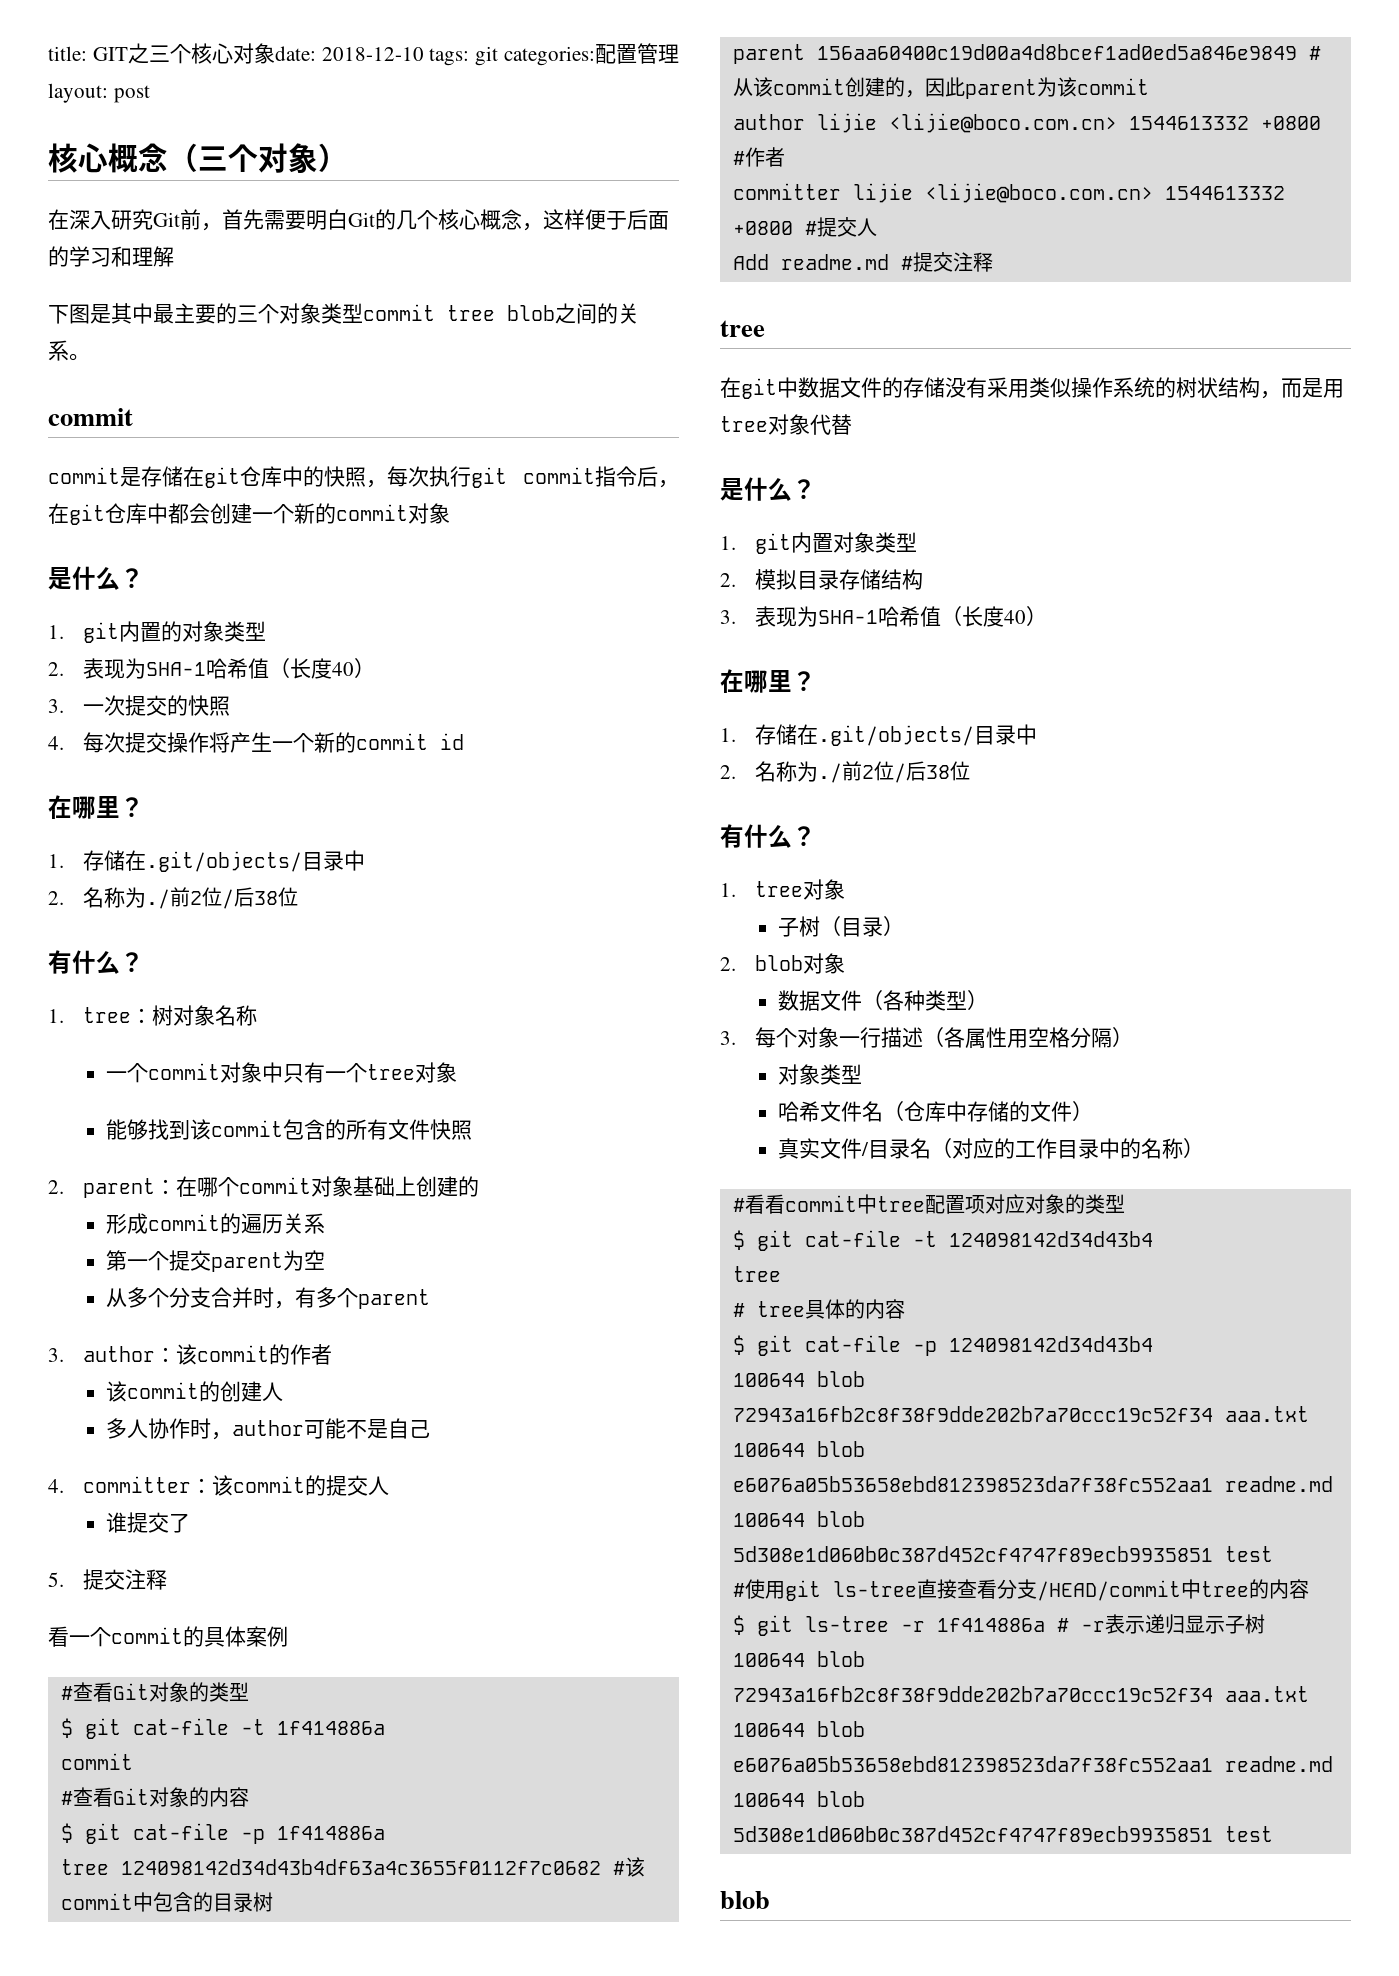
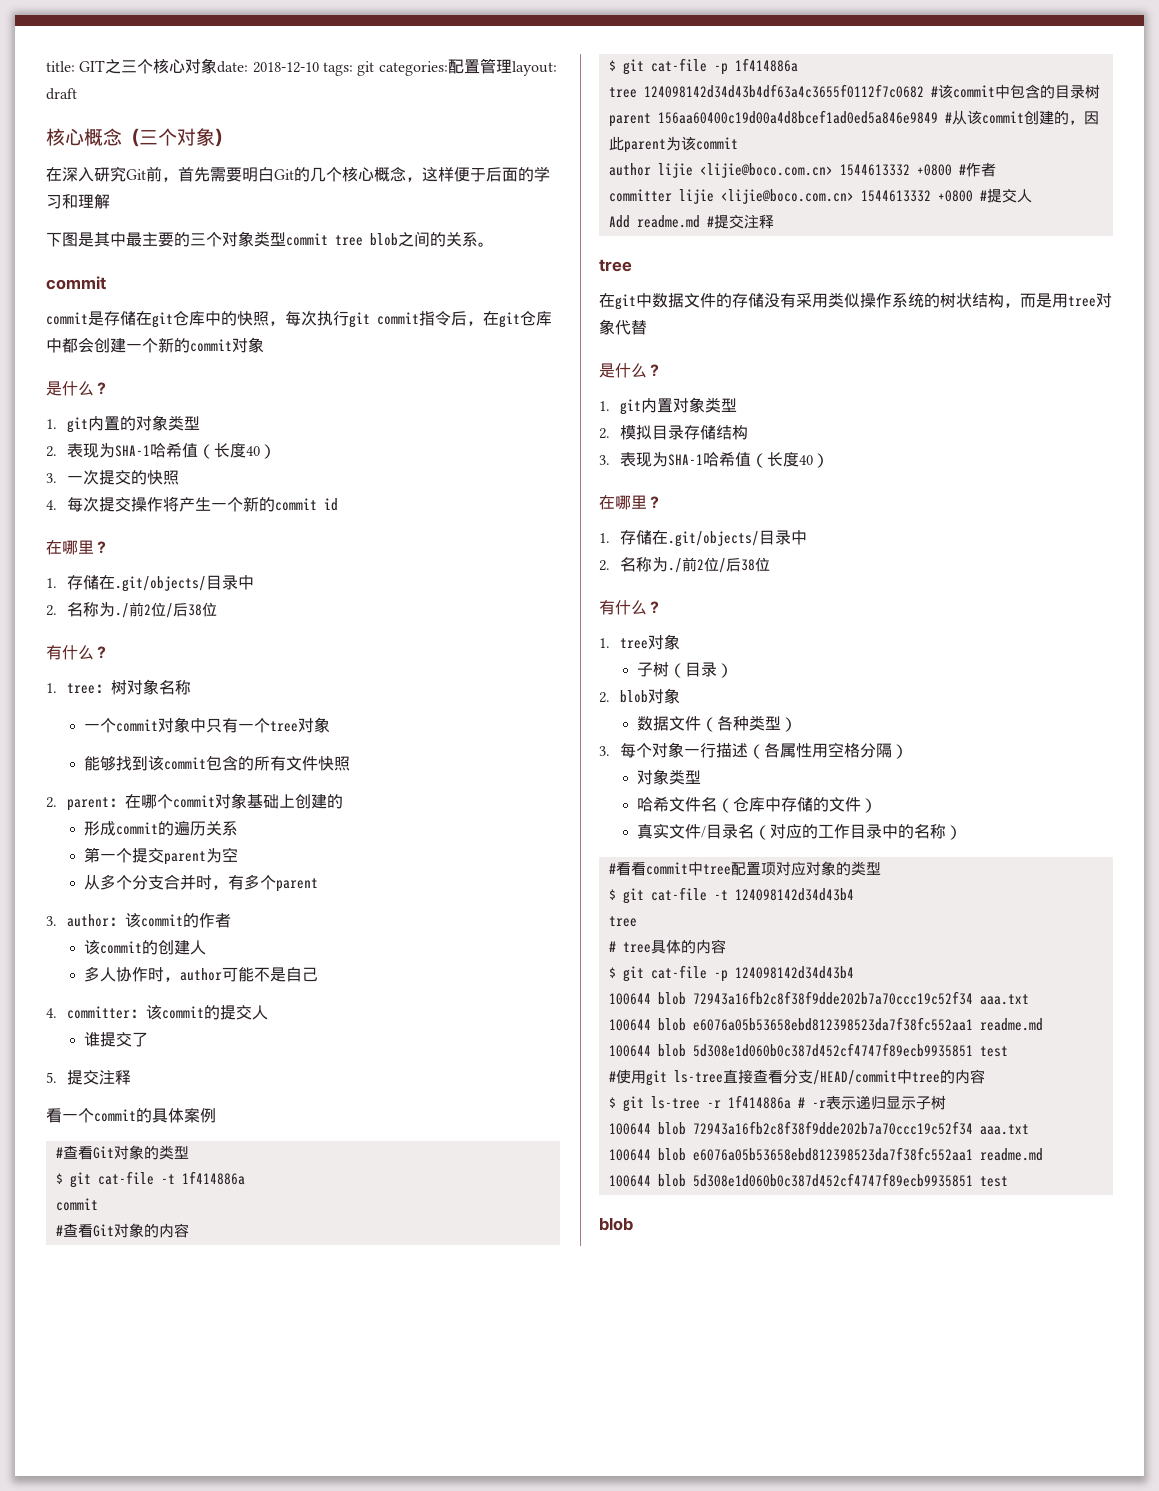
- title: GIT之三个核心对象date: 2018-12-10 tags: git categories:配置管理layout: post
+ title: GIT之三个核心对象date: 2018-12-10 tags: git categories:配置管理layout: draft

